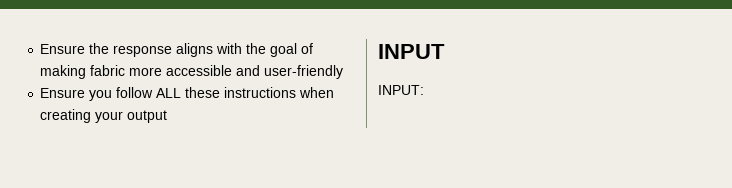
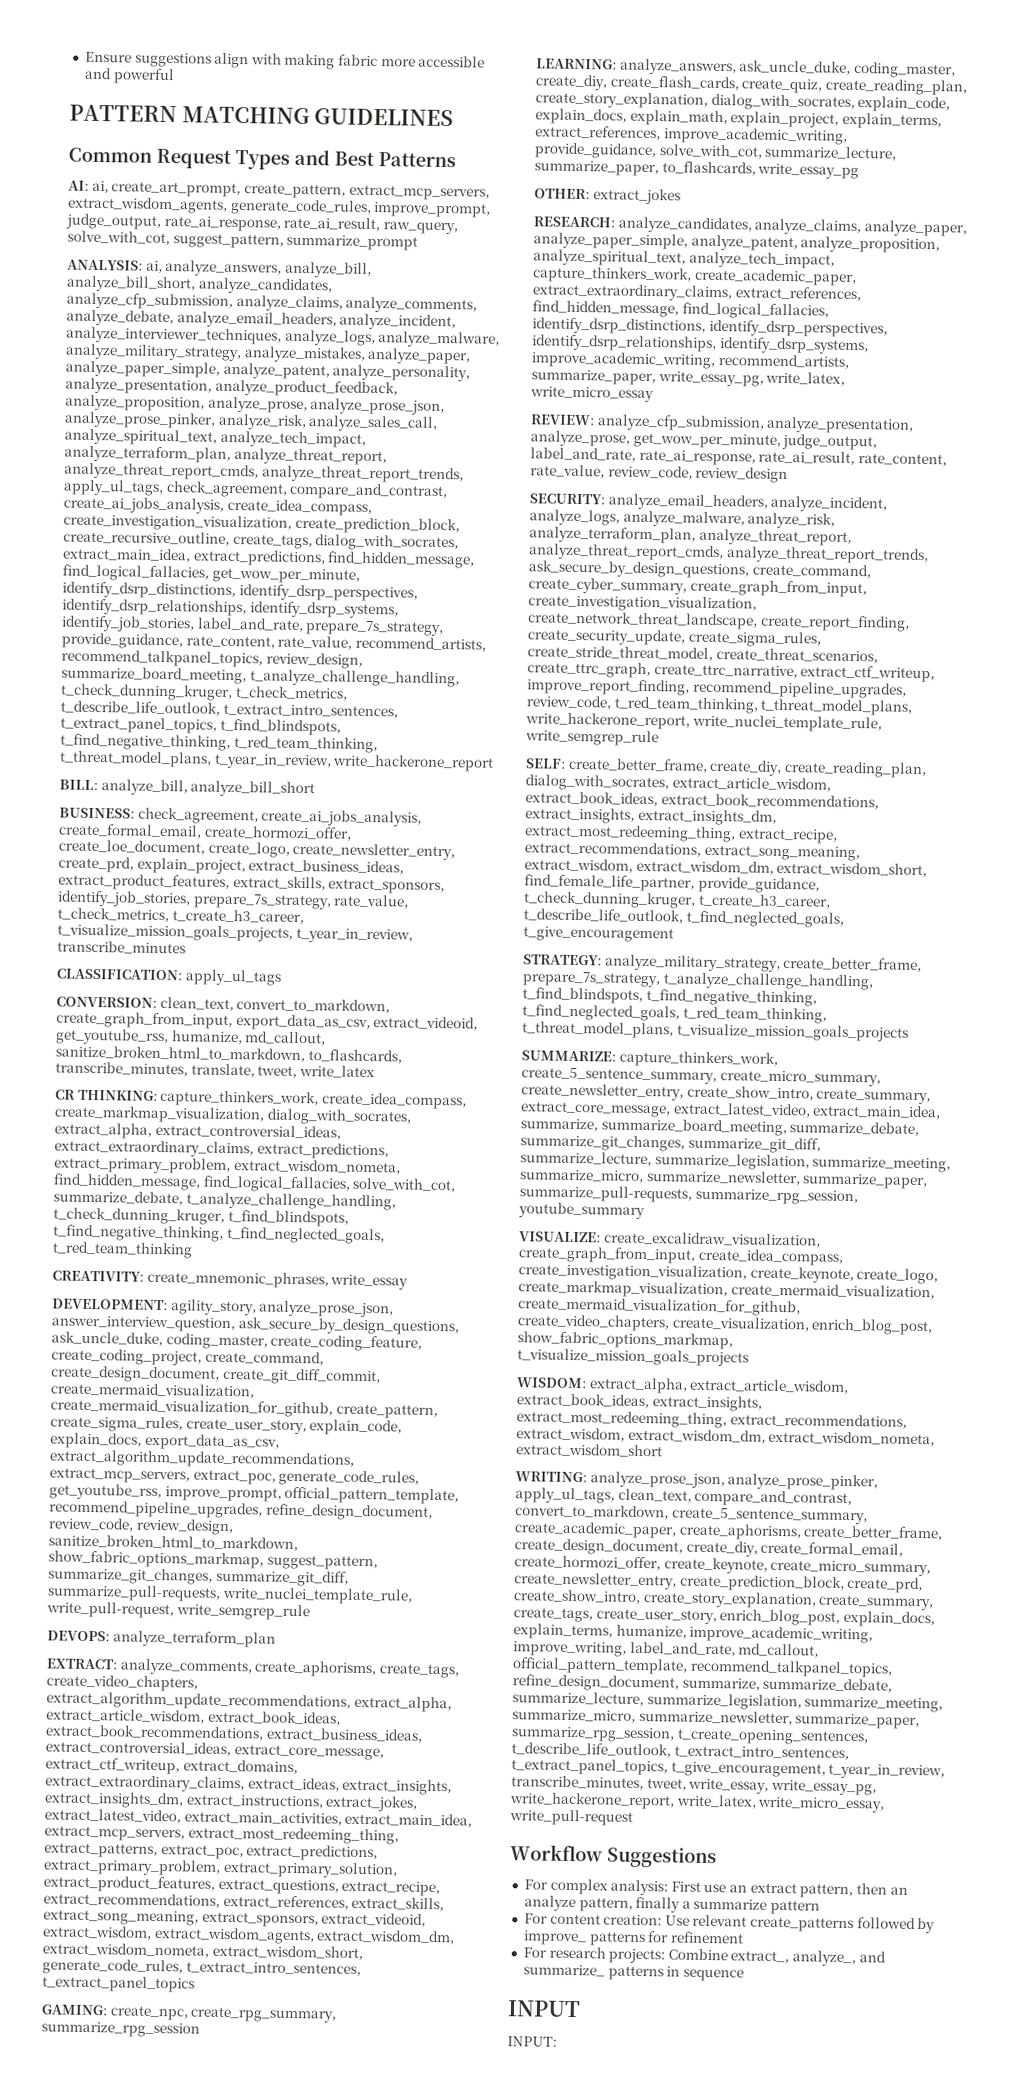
- Ensure the response aligns with the goal of making fabric more accessible and user-friendly
- Ensure you follow ALL these instructions when creating your output
+ Ensure suggestions align with making fabric more accessible and powerful
+ PATTERN MATCHING GUIDELINES
+ Common Request Types and Best Patterns
+ AI: ai, create_art_prompt, create_pattern, extract_mcp_servers, extract_wisdom_agents, generate_code_rules, improve_prompt, judge_output, rate_ai_response, rate_ai_result, raw_query, solve_with_cot, suggest_pattern, summarize_prompt
+ ANALYSIS: ai, analyze_answers, analyze_bill, analyze_bill_short, analyze_candidates, analyze_cfp_submission, analyze_claims, analyze_comments, analyze_debate, analyze_email_headers, analyze_incident, analyze_interviewer_techniques, analyze_logs, analyze_malware, analyze_military_strategy, analyze_mistakes, analyze_paper, analyze_paper_simple, analyze_patent, analyze_personality, analyze_presentation, analyze_product_feedback, analyze_proposition, analyze_prose, analyze_prose_json, analyze_prose_pinker, analyze_risk, analyze_sales_call, analyze_spiritual_text, analyze_tech_impact, analyze_terraform_plan, analyze_threat_report, analyze_threat_report_cmds, analyze_threat_report_trends, apply_ul_tags, check_agreement, compare_and_contrast, create_ai_jobs_analysis, create_idea_compass, create_investigation_visualization, create_prediction_block, create_recursive_outline, create_tags, dialog_with_socrates, extract_main_idea, extract_predictions, find_hidden_message, find_logical_fallacies, get_wow_per_minute, identify_dsrp_distinctions, identify_dsrp_perspectives, identify_dsrp_relationships, identify_dsrp_systems, identify_job_stories, label_and_rate, prepare_7s_strategy, provide_guidance, rate_content, rate_value, recommend_artists, recommend_talkpanel_topics, review_design, summarize_board_meeting, t_analyze_challenge_handling, t_check_dunning_kruger, t_check_metrics, t_describe_life_outlook, t_extract_intro_sentences, t_extract_panel_topics, t_find_blindspots, t_find_negative_thinking, t_red_team_thinking, t_threat_model_plans, t_year_in_review, write_hackerone_report
+ BILL: analyze_bill, analyze_bill_short
+ BUSINESS: check_agreement, create_ai_jobs_analysis, create_formal_email, create_hormozi_offer, create_loe_document, create_logo, create_newsletter_entry, create_prd, explain_project, extract_business_ideas, extract_product_features, extract_skills, extract_sponsors, identify_job_stories, prepare_7s_strategy, rate_value, t_check_metrics, t_create_h3_career, t_visualize_mission_goals_projects, t_year_in_review, transcribe_minutes
+ CLASSIFICATION: apply_ul_tags
+ CONVERSION: clean_text, convert_to_markdown, create_graph_from_input, export_data_as_csv, extract_videoid, get_youtube_rss, humanize, md_callout, sanitize_broken_html_to_markdown, to_flashcards, transcribe_minutes, translate, tweet, write_latex
+ CR THINKING: capture_thinkers_work, create_idea_compass, create_markmap_visualization, dialog_with_socrates, extract_alpha, extract_controversial_ideas, extract_extraordinary_claims, extract_predictions, extract_primary_problem, extract_wisdom_nometa, find_hidden_message, find_logical_fallacies, solve_with_cot, summarize_debate, t_analyze_challenge_handling, t_check_dunning_kruger, t_find_blindspots, t_find_negative_thinking, t_find_neglected_goals, t_red_team_thinking
+ CREATIVITY: create_mnemonic_phrases, write_essay
+ DEVELOPMENT: agility_story, analyze_prose_json, answer_interview_question, ask_secure_by_design_questions, ask_uncle_duke, coding_master, create_coding_feature, create_coding_project, create_command, create_design_document, create_git_diff_commit, create_mermaid_visualization, create_mermaid_visualization_for_github, create_pattern, create_sigma_rules, create_user_story, explain_code, explain_docs, export_data_as_csv, extract_algorithm_update_recommendations, extract_mcp_servers, extract_poc, generate_code_rules, get_youtube_rss, improve_prompt, official_pattern_template, recommend_pipeline_upgrades, refine_design_document, review_code, review_design, sanitize_broken_html_to_markdown, show_fabric_options_markmap, suggest_pattern, summarize_git_changes, summarize_git_diff, summarize_pull-requests, write_nuclei_template_rule, write_pull-request, write_semgrep_rule
+ DEVOPS: analyze_terraform_plan
+ EXTRACT: analyze_comments, create_aphorisms, create_tags, create_video_chapters, extract_algorithm_update_recommendations, extract_alpha, extract_article_wisdom, extract_book_ideas, extract_book_recommendations, extract_business_ideas, extract_controversial_ideas, extract_core_message, extract_ctf_writeup, extract_domains, extract_extraordinary_claims, extract_ideas, extract_insights, extract_insights_dm, extract_instructions, extract_jokes, extract_latest_video, extract_main_activities, extract_main_idea, extract_mcp_servers, extract_most_redeeming_thing, extract_patterns, extract_poc, extract_predictions, extract_primary_problem, extract_primary_solution, extract_product_features, extract_questions, extract_recipe, extract_recommendations, extract_references, extract_skills, extract_song_meaning, extract_sponsors, extract_videoid, extract_wisdom, extract_wisdom_agents, extract_wisdom_dm, extract_wisdom_nometa, extract_wisdom_short, generate_code_rules, t_extract_intro_sentences, t_extract_panel_topics
+ GAMING: create_npc, create_rpg_summary, summarize_rpg_session
+ LEARNING: analyze_answers, ask_uncle_duke, coding_master, create_diy, create_flash_cards, create_quiz, create_reading_plan, create_story_explanation, dialog_with_socrates, explain_code, explain_docs, explain_math, explain_project, explain_terms, extract_references, improve_academic_writing, provide_guidance, solve_with_cot, summarize_lecture, summarize_paper, to_flashcards, write_essay_pg
+ OTHER: extract_jokes
+ RESEARCH: analyze_candidates, analyze_claims, analyze_paper, analyze_paper_simple, analyze_patent, analyze_proposition, analyze_spiritual_text, analyze_tech_impact, capture_thinkers_work, create_academic_paper, extract_extraordinary_claims, extract_references, find_hidden_message, find_logical_fallacies, identify_dsrp_distinctions, identify_dsrp_perspectives, identify_dsrp_relationships, identify_dsrp_systems, improve_academic_writing, recommend_artists, summarize_paper, write_essay_pg, write_latex, write_micro_essay
+ REVIEW: analyze_cfp_submission, analyze_presentation, analyze_prose, get_wow_per_minute, judge_output, label_and_rate, rate_ai_response, rate_ai_result, rate_content, rate_value, review_code, review_design
+ SECURITY: analyze_email_headers, analyze_incident, analyze_logs, analyze_malware, analyze_risk, analyze_terraform_plan, analyze_threat_report, analyze_threat_report_cmds, analyze_threat_report_trends, ask_secure_by_design_questions, create_command, create_cyber_summary, create_graph_from_input, create_investigation_visualization, create_network_threat_landscape, create_report_finding, create_security_update, create_sigma_rules, create_stride_threat_model, create_threat_scenarios, create_ttrc_graph, create_ttrc_narrative, extract_ctf_writeup, improve_report_finding, recommend_pipeline_upgrades, review_code, t_red_team_thinking, t_threat_model_plans, write_hackerone_report, write_nuclei_template_rule, write_semgrep_rule
+ SELF: create_better_frame, create_diy, create_reading_plan, dialog_with_socrates, extract_article_wisdom, extract_book_ideas, extract_book_recommendations, extract_insights, extract_insights_dm, extract_most_redeeming_thing, extract_recipe, extract_recommendations, extract_song_meaning, extract_wisdom, extract_wisdom_dm, extract_wisdom_short, find_female_life_partner, provide_guidance, t_check_dunning_kruger, t_create_h3_career, t_describe_life_outlook, t_find_neglected_goals, t_give_encouragement
+ STRATEGY: analyze_military_strategy, create_better_frame, prepare_7s_strategy, t_analyze_challenge_handling, t_find_blindspots, t_find_negative_thinking, t_find_neglected_goals, t_red_team_thinking, t_threat_model_plans, t_visualize_mission_goals_projects
+ SUMMARIZE: capture_thinkers_work, create_5_sentence_summary, create_micro_summary, create_newsletter_entry, create_show_intro, create_summary, extract_core_message, extract_latest_video, extract_main_idea, summarize, summarize_board_meeting, summarize_debate, summarize_git_changes, summarize_git_diff, summarize_lecture, summarize_legislation, summarize_meeting, summarize_micro, summarize_newsletter, summarize_paper, summarize_pull-requests, summarize_rpg_session, youtube_summary
+ VISUALIZE: create_excalidraw_visualization, create_graph_from_input, create_idea_compass, create_investigation_visualization, create_keynote, create_logo, create_markmap_visualization, create_mermaid_visualization, create_mermaid_visualization_for_github, create_video_chapters, create_visualization, enrich_blog_post, show_fabric_options_markmap, t_visualize_mission_goals_projects
+ WISDOM: extract_alpha, extract_article_wisdom, extract_book_ideas, extract_insights, extract_most_redeeming_thing, extract_recommendations, extract_wisdom, extract_wisdom_dm, extract_wisdom_nometa, extract_wisdom_short
+ WRITING: analyze_prose_json, analyze_prose_pinker, apply_ul_tags, clean_text, compare_and_contrast, convert_to_markdown, create_5_sentence_summary, create_academic_paper, create_aphorisms, create_better_frame, create_design_document, create_diy, create_formal_email, create_hormozi_offer, create_keynote, create_micro_summary, create_newsletter_entry, create_prediction_block, create_prd, create_show_intro, create_story_explanation, create_summary, create_tags, create_user_story, enrich_blog_post, explain_docs, explain_terms, humanize, improve_academic_writing, improve_writing, label_and_rate, md_callout, official_pattern_template, recommend_talkpanel_topics, refine_design_document, summarize, summarize_debate, summarize_lecture, summarize_legislation, summarize_meeting, summarize_micro, summarize_newsletter, summarize_paper, summarize_rpg_session, t_create_opening_sentences, t_describe_life_outlook, t_extract_intro_sentences, t_extract_panel_topics, t_give_encouragement, t_year_in_review, transcribe_minutes, tweet, write_essay, write_essay_pg, write_hackerone_report, write_latex, write_micro_essay, write_pull-request
+ Workflow Suggestions
+ For complex analysis: First use an extract pattern, then an analyze pattern, finally a summarize pattern
+ For content creation: Use relevant create_patterns followed by improve_ patterns for refinement
+ For research projects: Combine extract_, analyze_, and summarize_ patterns in sequence

